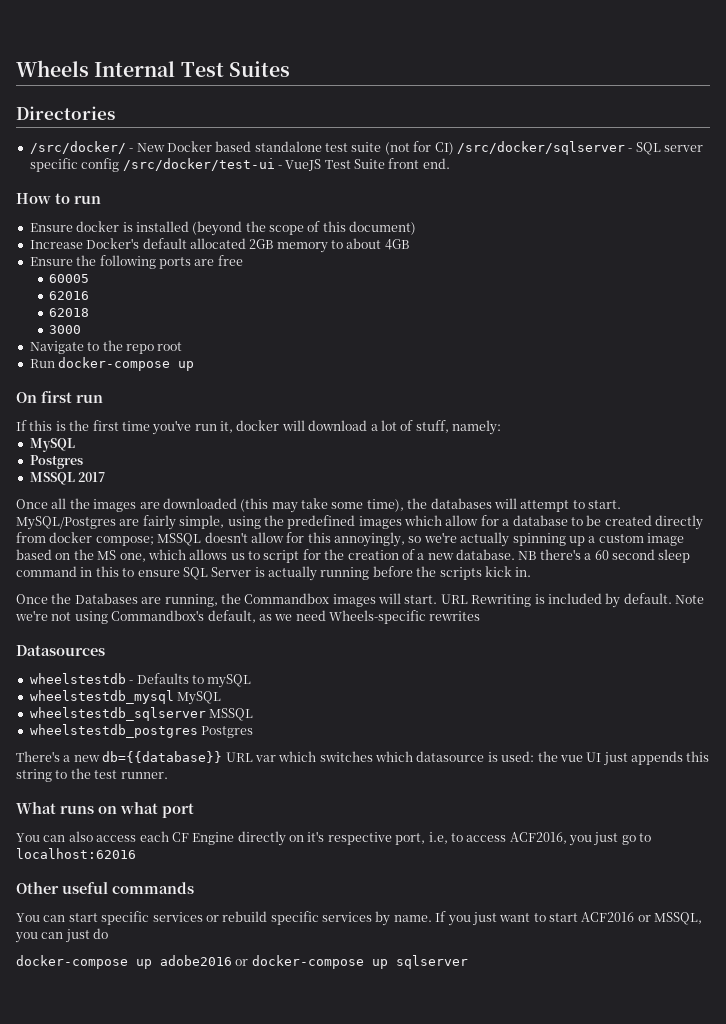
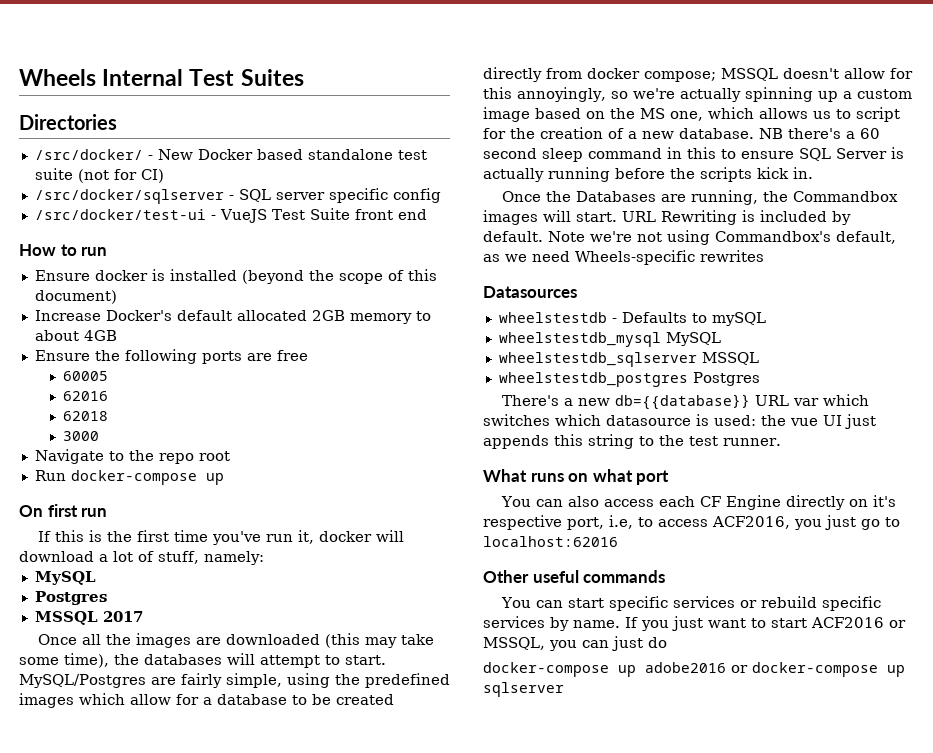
- /src/docker/ - New Docker based standalone test suite (not for CI) /src/docker/sqlserver - SQL server specific config /src/docker/test-ui - VueJS Test Suite front end.
+ /src/docker/ - New Docker based standalone test suite (not for CI)
+ /src/docker/sqlserver - SQL server specific config
+ /src/docker/test-ui - VueJS Test Suite front end

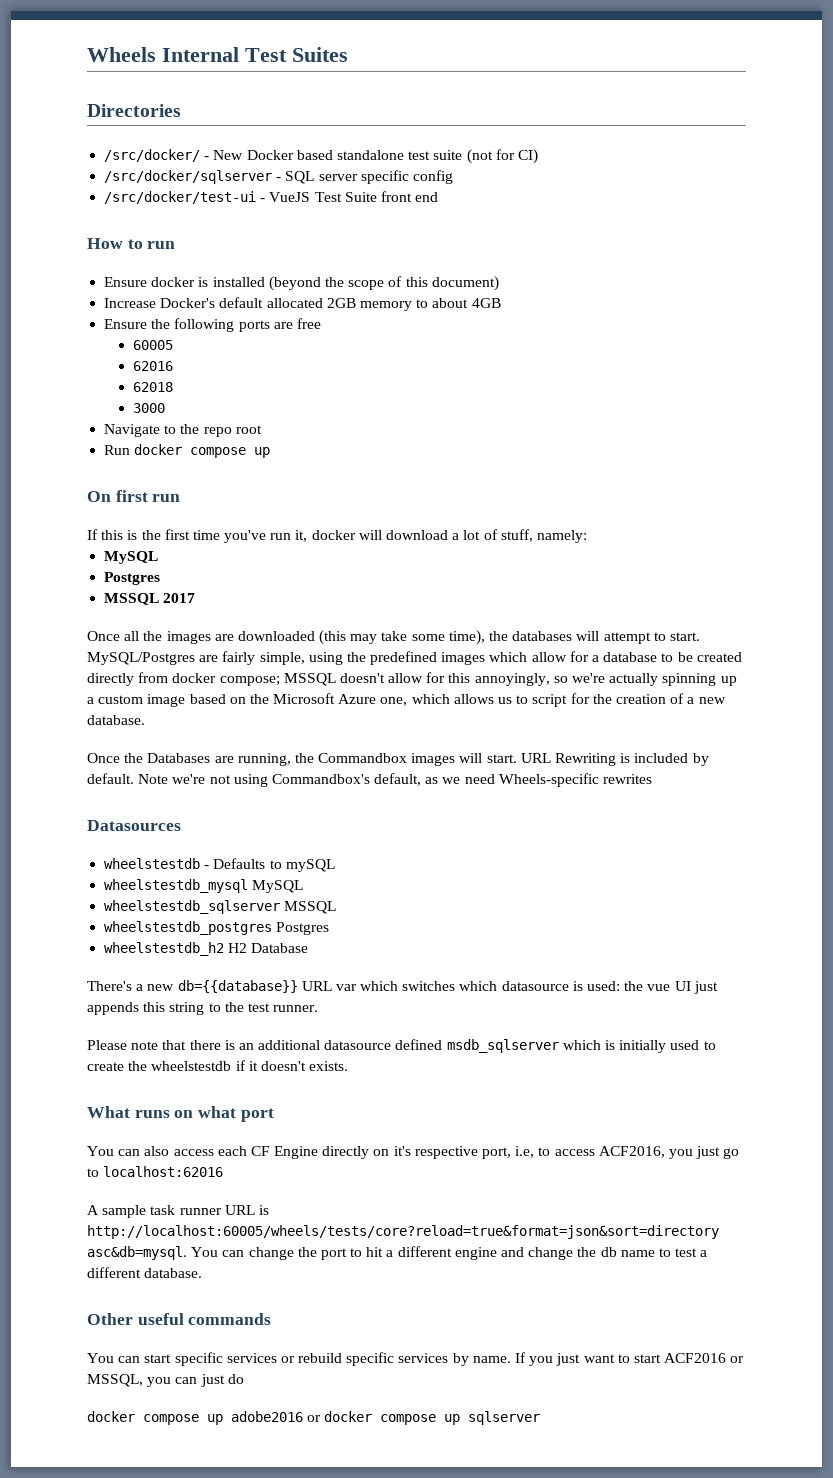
- Run docker-compose up
+ Run docker compose up
- MySQL/Postgres are fairly simple, using the predefined images which allow for a database to be created directly from docker compose; MSSQL doesn't allow for this annoyingly, so we're actually spinning up a custom image based on the MS one, which allows us to script for the creation of a new database. NB there's a 60 second sleep command in this to ensure SQL Server is actually running before the scripts kick in.
+ MySQL/Postgres are fairly simple, using the predefined images which allow for a database to be created directly from docker compose; MSSQL doesn't allow for this annoyingly, so we're actually spinning up a custom image based on the Microsoft Azure one, which allows us to script for the creation of a new database.
+ wheelstestdb_h2 H2 Database
+ Please note that there is an additional datasource defined msdb_sqlserver which is initially used to create the wheelstestdb if it doesn't exists.
+ A sample task runner URL is http://localhost:60005/wheels/tests/core?reload=true&format=json&sort=directory asc&db=mysql. You can change the port to hit a different engine and change the db name to test a different database.
- docker-compose up adobe2016 or docker-compose up sqlserver
+ docker compose up adobe2016 or docker compose up sqlserver

